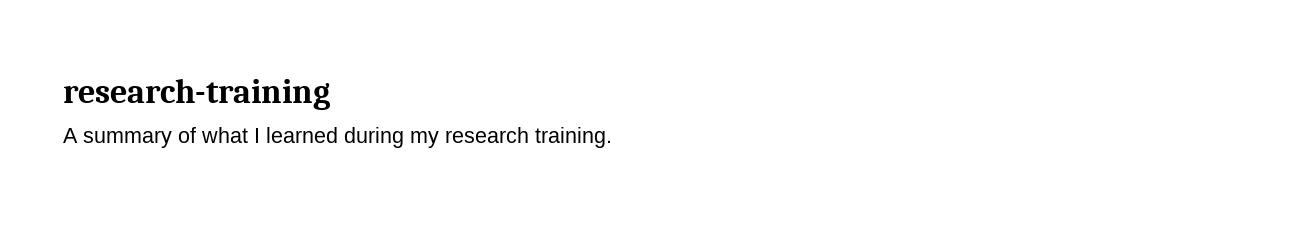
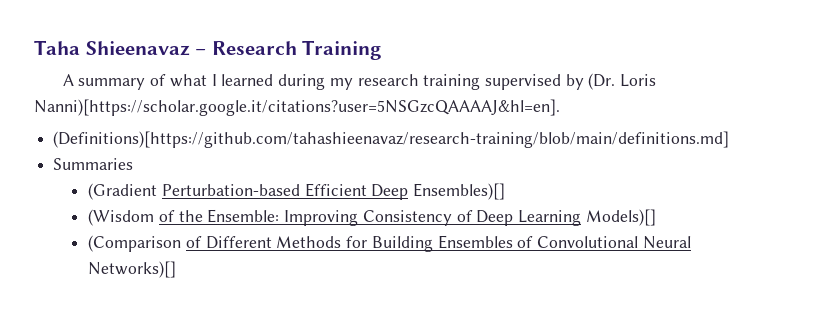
- research-training
+ Taha Shieenavaz – Research Training
- A summary of what I learned during my research training.
+ A summary of what I learned during my research training supervised by (Dr. Loris Nanni)[https://scholar.google.it/citations?user=5NSGzcQAAAAJ&hl=en].
+ (Definitions)[https://github.com/tahashieenavaz/research-training/blob/main/definitions.md]
+ Summaries
+ (Gradient Perturbation-based Efficient Deep Ensembles)[]
+ (Wisdom of the Ensemble: Improving Consistency of Deep Learning Models)[]
+ (Comparison of Different Methods for Building Ensembles of Convolutional Neural Networks)[]

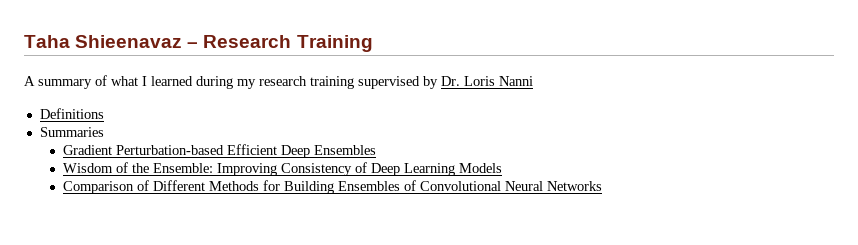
- A summary of what I learned during my research training supervised by (Dr. Loris Nanni)[https://scholar.google.it/citations?user=5NSGzcQAAAAJ&hl=en].
- (Definitions)[https://github.com/tahashieenavaz/research-training/blob/main/definitions.md]
+ A summary of what I learned during my research training supervised by Dr. Loris Nanni
+ Definitions
- (Gradient Perturbation-based Efficient Deep Ensembles)[]
- (Wisdom of the Ensemble: Improving Consistency of Deep Learning Models)[]
- (Comparison of Different Methods for Building Ensembles of Convolutional Neural Networks)[]
+ Gradient Perturbation-based Efficient Deep Ensembles
+ Wisdom of the Ensemble: Improving Consistency of Deep Learning Models
+ Comparison of Different Methods for Building Ensembles of Convolutional Neural Networks

